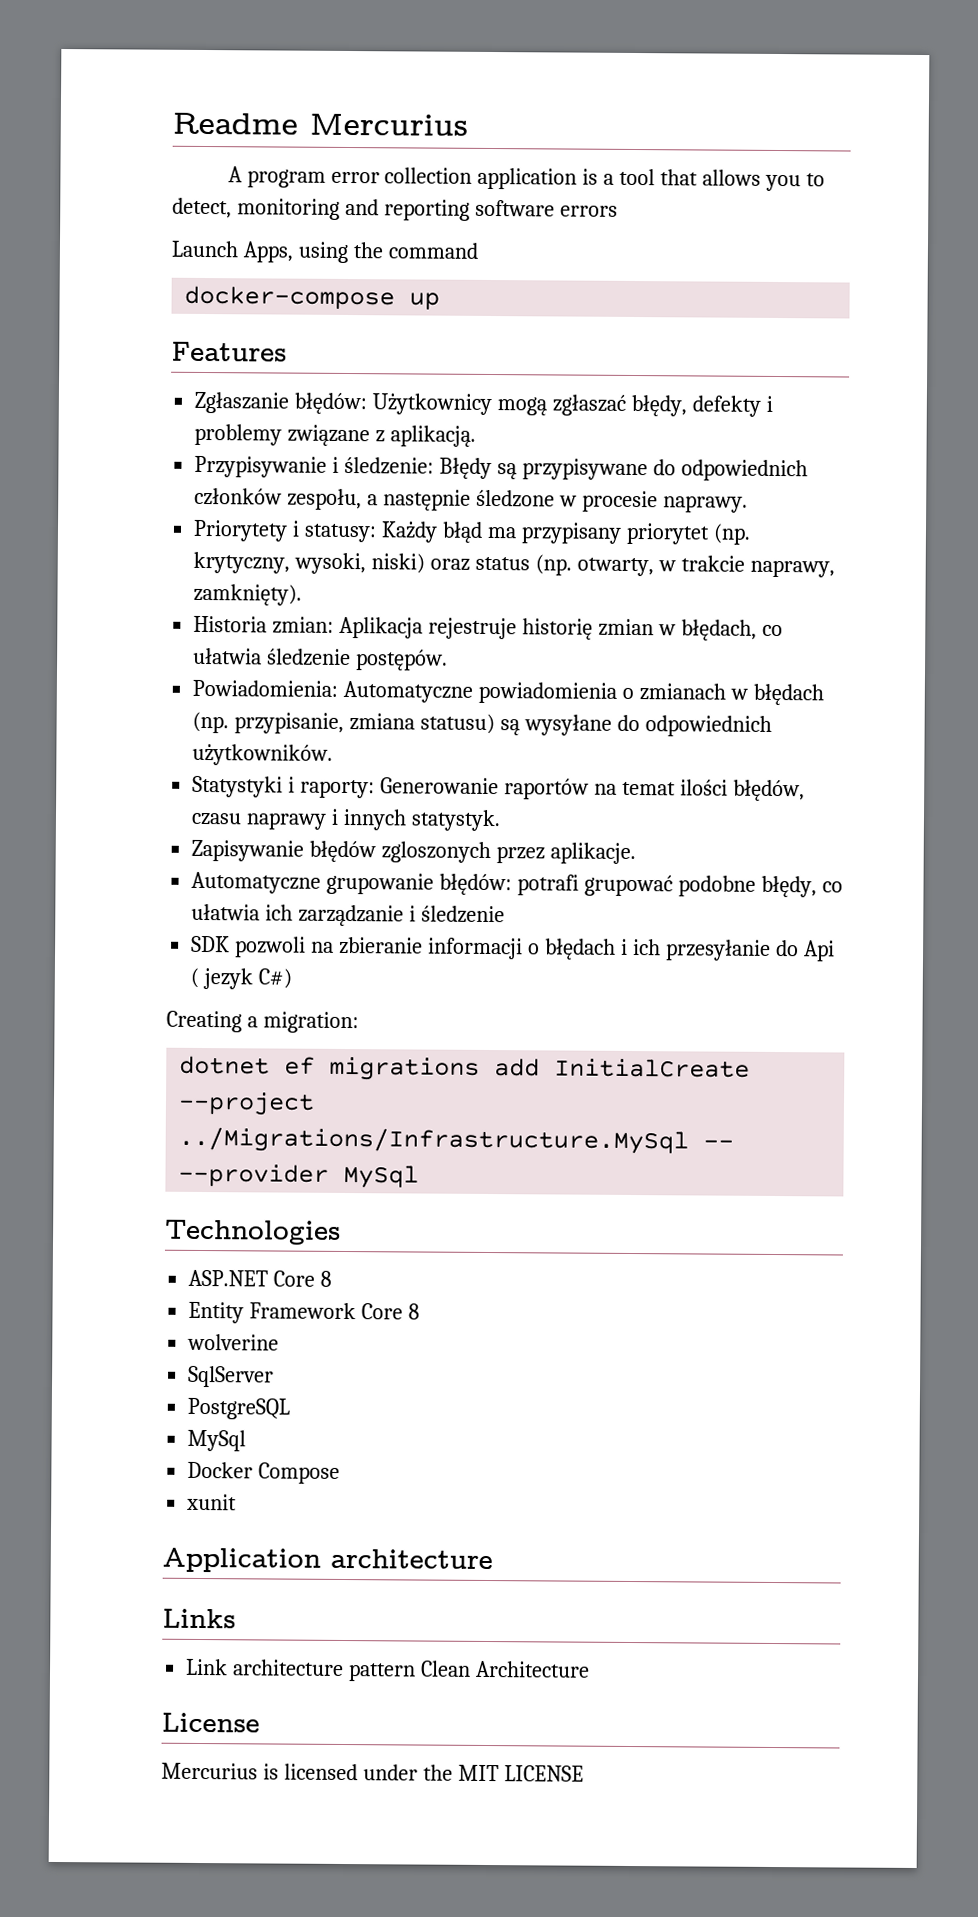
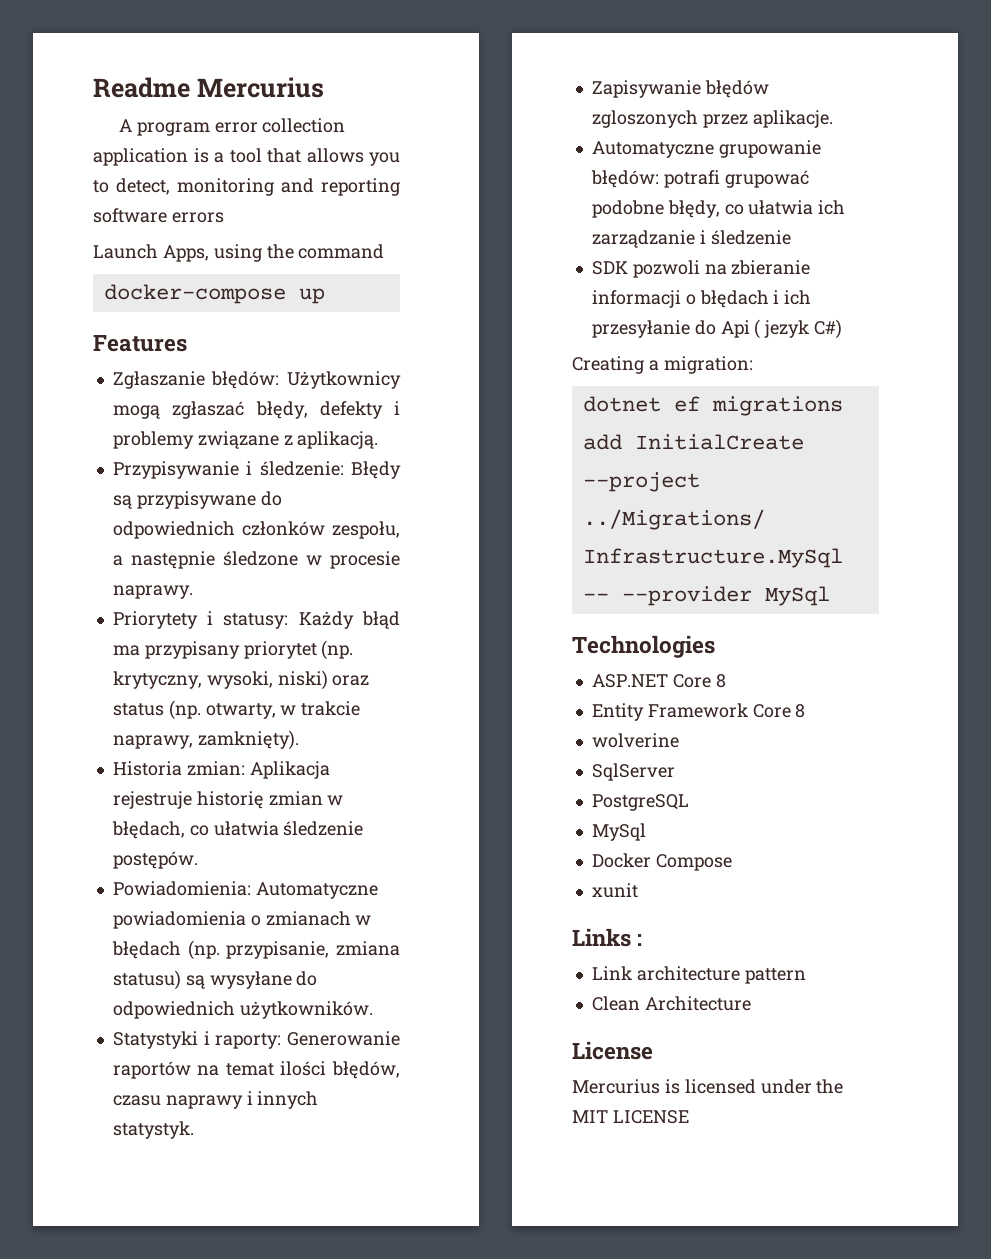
- Application architecture
- Links
+ Links :
- Link architecture pattern Clean Architecture
+ Link architecture pattern
+ Clean Architecture

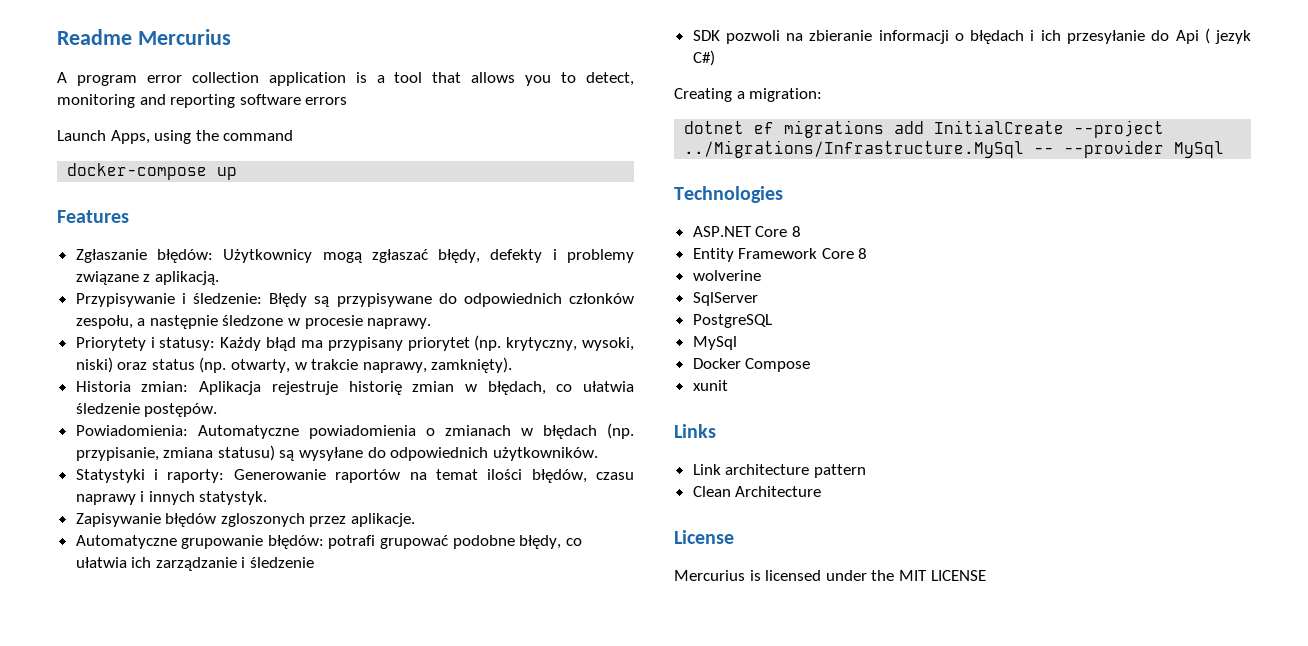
- Links :
+ Links

